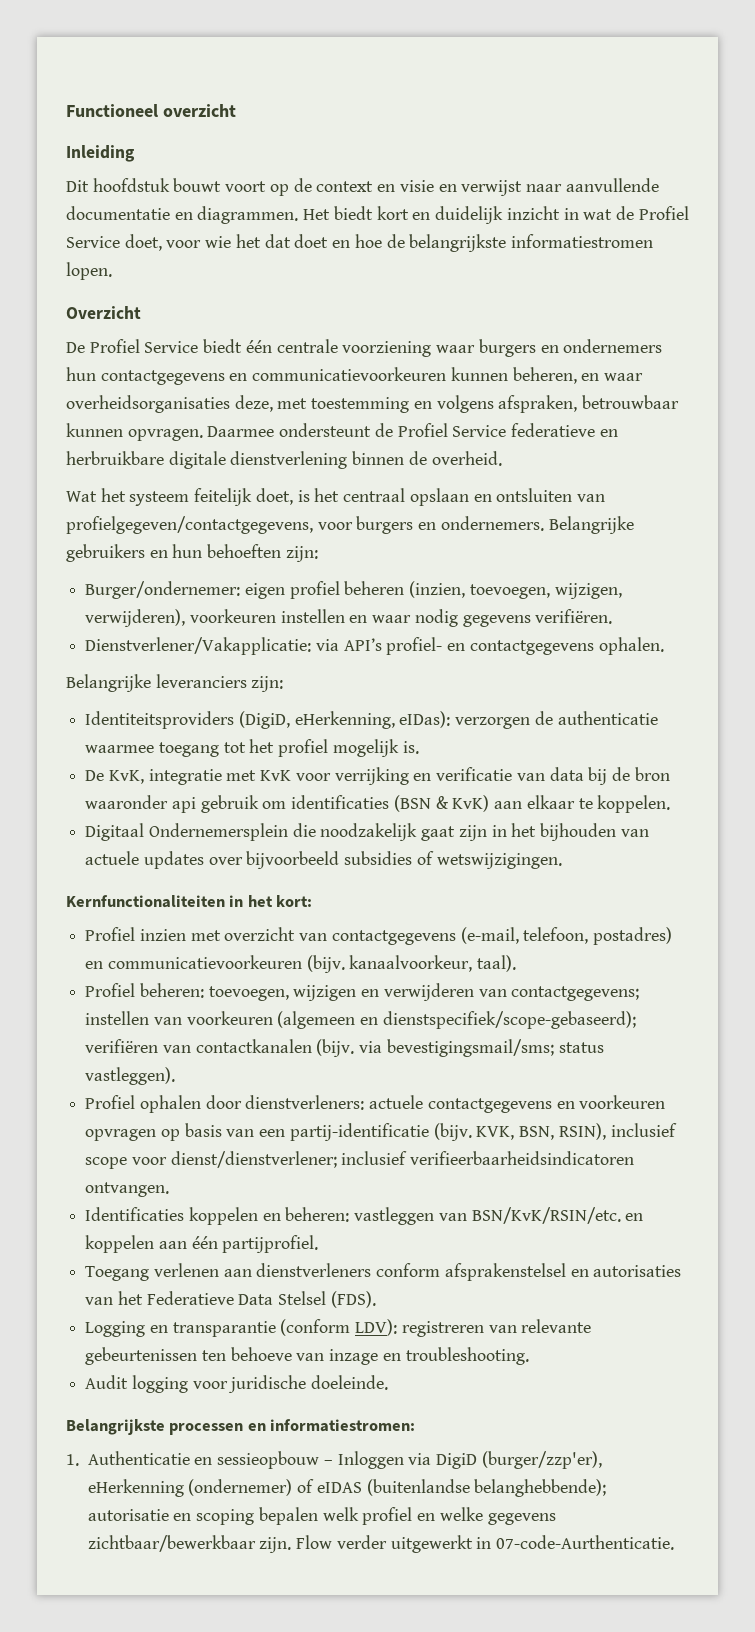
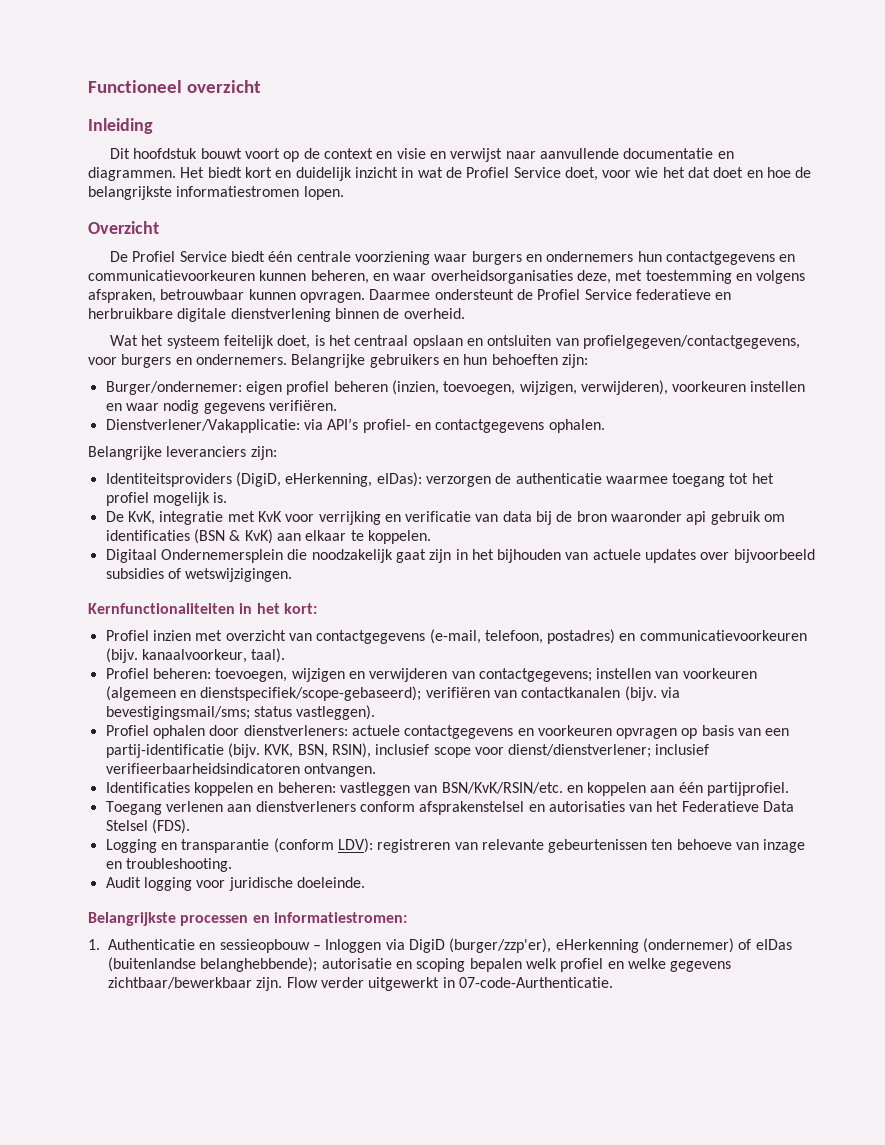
- 1. Authenticatie en sessieopbouw – Inloggen via DigiD (burger/zzp'er), eHerkenning (ondernemer) of eIDAS (buitenlandse belanghebbende); autorisatie en scoping bepalen welk profiel en welke gegevens zichtbaar/bewerkbaar zijn.
+ 1. Authenticatie en sessieopbouw – Inloggen via DigiD (burger/zzp'er), eHerkenning (ondernemer) of eIDas (buitenlandse belanghebbende); autorisatie en scoping bepalen welk profiel en welke gegevens zichtbaar/bewerkbaar zijn.

